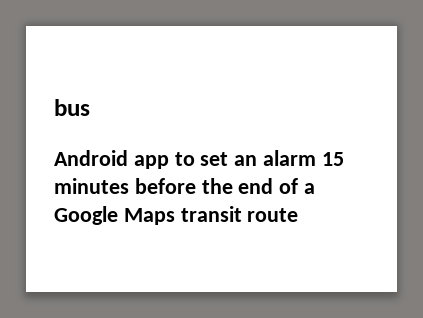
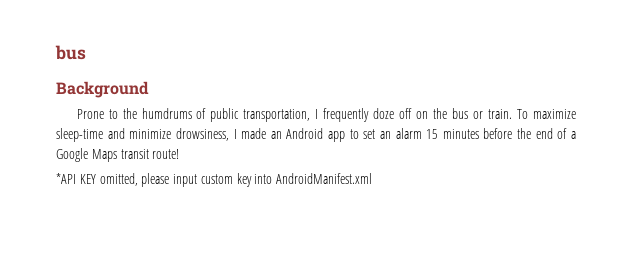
- Android app to set an alarm 15 minutes before the end of a Google Maps transit route
+ Background
+ Prone to the humdrums of public transportation, I frequently doze off on the bus or train. To maximize sleep-time and minimize drowsiness, I made an Android app to set an alarm 15 minutes before the end of a Google Maps transit route!
+ *API KEY omitted, please input custom key into AndroidManifest.xml

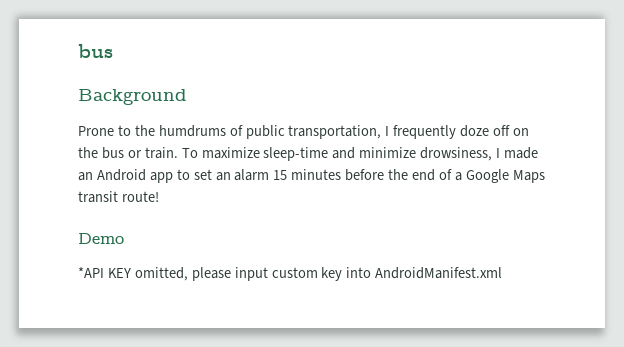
+ Demo

